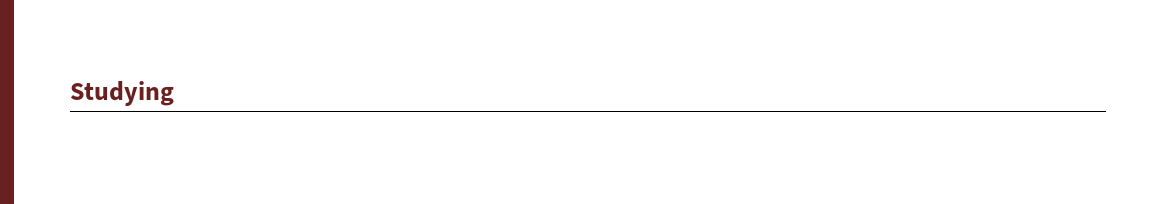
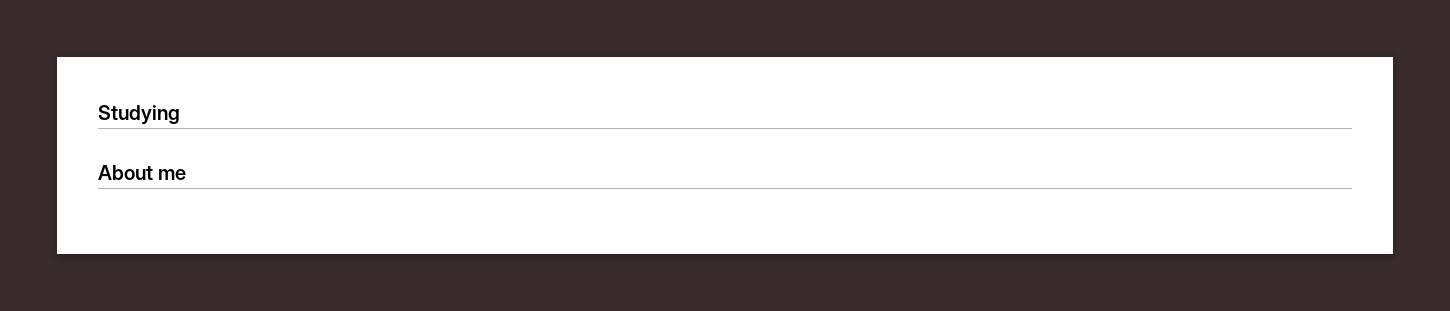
+ About me

